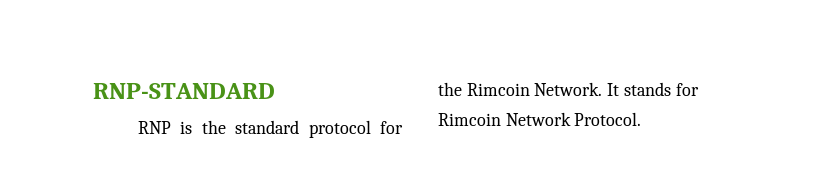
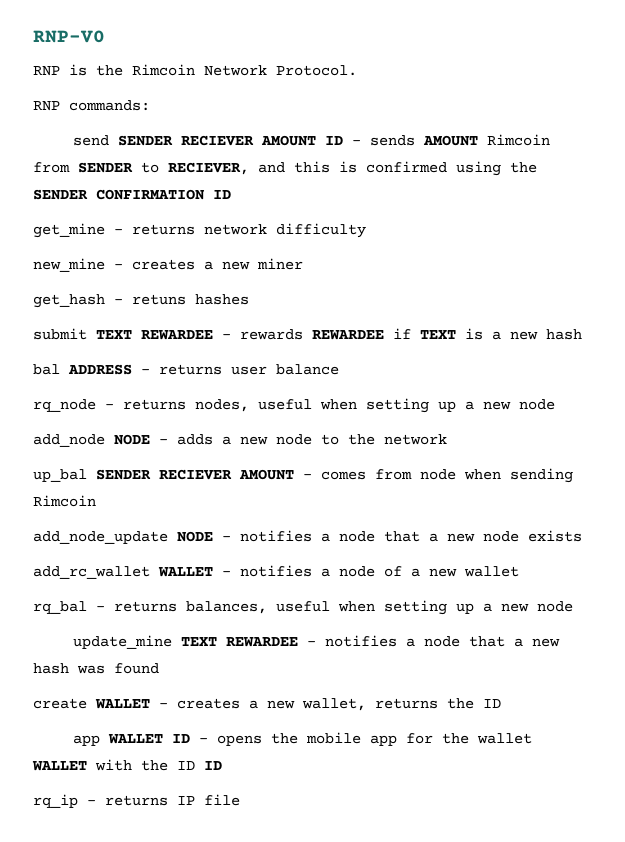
- RNP-STANDARD
+ RNP-V0
- RNP is the standard protocol for the Rimcoin Network. It stands for Rimcoin Network Protocol.
+ RNP is the Rimcoin Network Protocol.
+ RNP commands:
+ send SENDER RECIEVER AMOUNT ID - sends AMOUNT Rimcoin from SENDER to RECIEVER, and this is confirmed using the SENDER CONFIRMATION ID
+ get_mine - returns network difficulty
+ new_mine - creates a new miner
+ get_hash - retuns hashes
+ submit TEXT REWARDEE - rewards REWARDEE if TEXT is a new hash
+ bal ADDRESS - returns user balance
+ rq_node - returns nodes, useful when setting up a new node
+ add_node NODE - adds a new node to the network
+ up_bal SENDER RECIEVER AMOUNT - comes from node when sending Rimcoin
+ add_node_update NODE - notifies a node that a new node exists
+ add_rc_wallet WALLET - notifies a node of a new wallet
+ rq_bal - returns balances, useful when setting up a new node
+ update_mine TEXT REWARDEE - notifies a node that a new hash was found
+ create WALLET - creates a new wallet, returns the ID
+ app WALLET ID - opens the mobile app for the wallet WALLET with the ID ID
+ rq_ip - returns IP file

